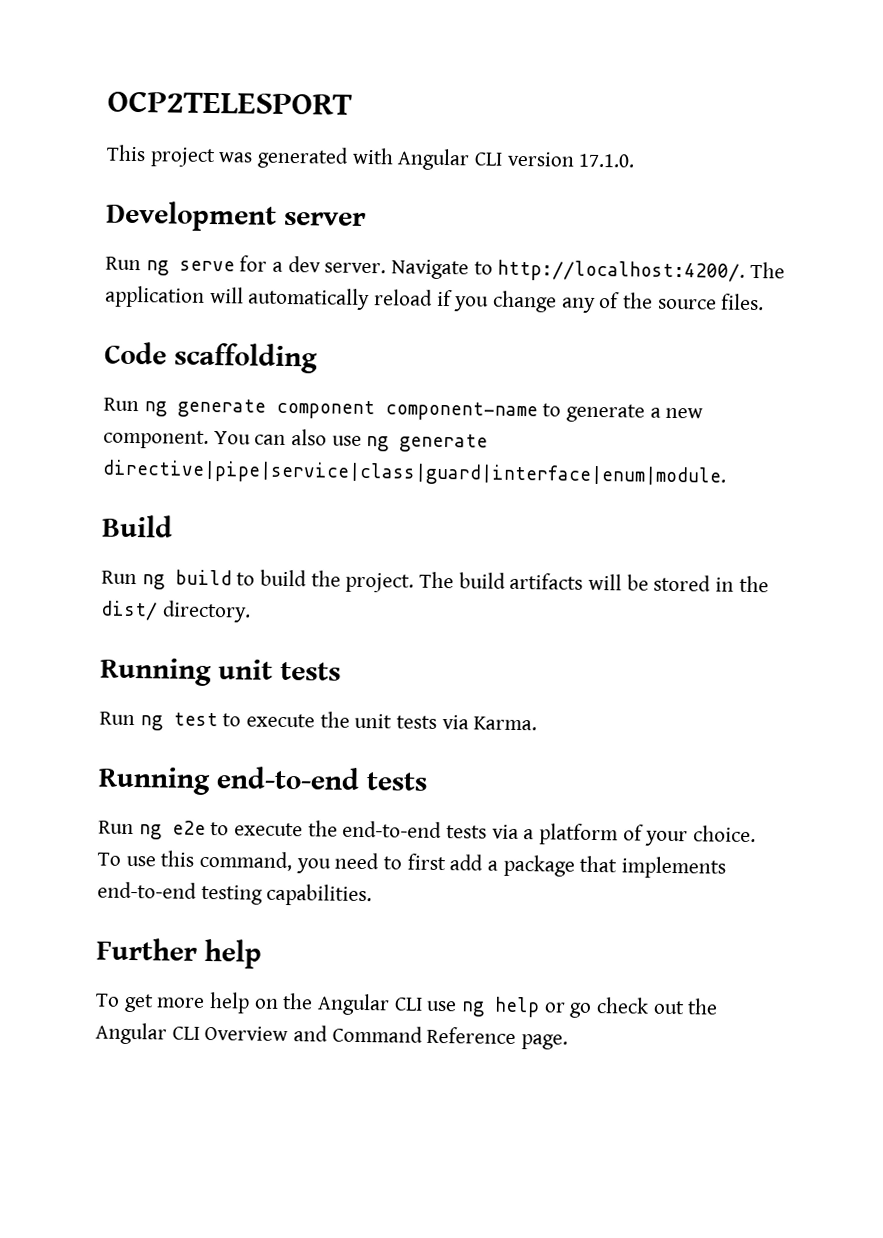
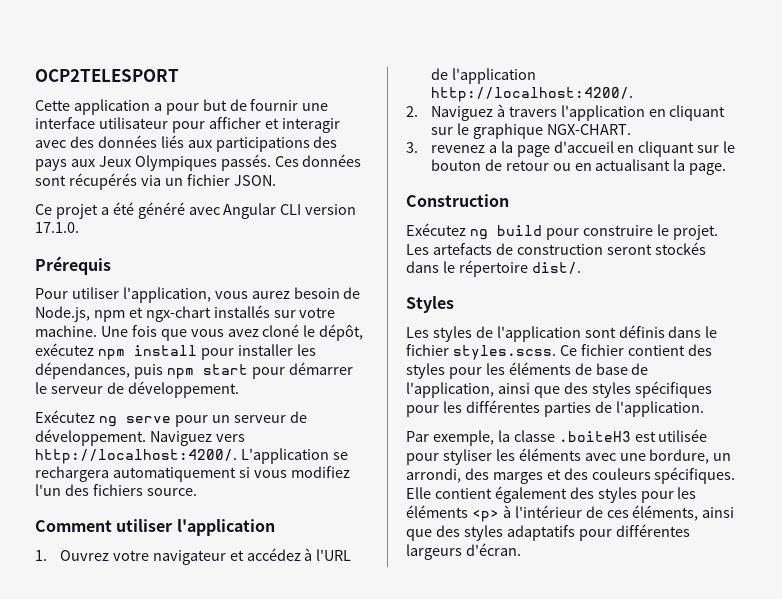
- This project was generated with Angular CLI version 17.1.0.
- Development server
- Run ng serve for a dev server. Navigate to http://localhost:4200/. The application will automatically reload if you change any of the source files.
- Code scaffolding
- Run ng generate component component-name to generate a new component. You can also use ng generate directive|pipe|service|class|guard|interface|enum|module.
- Build
- Run ng build to build the project. The build artifacts will be stored in the dist/ directory.
- Running unit tests
- Run ng test to execute the unit tests via Karma.
- Running end-to-end tests
- Run ng e2e to execute the end-to-end tests via a platform of your choice. To use this command, you need to first add a package that implements end-to-end testing capabilities.
- Further help
- To get more help on the Angular CLI use ng help or go check out the Angular CLI Overview and Command Reference page.
+ Cette application a pour but de fournir une interface utilisateur pour afficher et interagir avec des données liés aux participations des pays aux Jeux Olympiques passés. Ces données sont récupérés via un fichier JSON.
+ Ce projet a été généré avec Angular CLI version 17.1.0.
+ Prérequis
+ Pour utiliser l'application, vous aurez besoin de Node.js, npm et ngx-chart installés sur votre machine. Une fois que vous avez cloné le dépôt, exécutez npm install pour installer les dépendances, puis npm start pour démarrer le serveur de développement.
+ Exécutez ng serve pour un serveur de développement. Naviguez vers http://localhost:4200/. L'application se rechargera automatiquement si vous modifiez l'un des fichiers source.
+ Comment utiliser l'application
+ 1. Ouvrez votre navigateur et accédez à l'URL de l'application http://localhost:4200/.
+ 2. Naviguez à travers l'application en cliquant sur le graphique NGX-CHART.
+ 3. revenez a la page d'accueil en cliquant sur le bouton de retour ou en actualisant la page.
+ Construction
+ Exécutez ng build pour construire le projet. Les artefacts de construction seront stockés dans le répertoire dist/.
+ Styles
+ Les styles de l'application sont définis dans le fichier styles.scss. Ce fichier contient des styles pour les éléments de base de l'application, ainsi que des styles spécifiques pour les différentes parties de l'application.
+ Par exemple, la classe .boiteH3 est utilisée pour styliser les éléments avec une bordure, un arrondi, des marges et des couleurs spécifiques. Elle contient également des styles pour les éléments <p> à l'intérieur de ces éléments, ainsi que des styles adaptatifs pour différentes largeurs d'écran.

